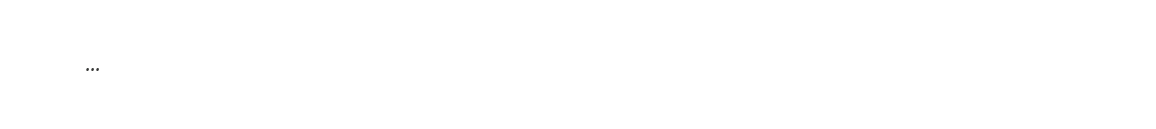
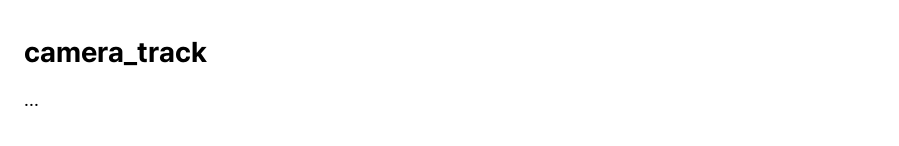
+ camera_track

